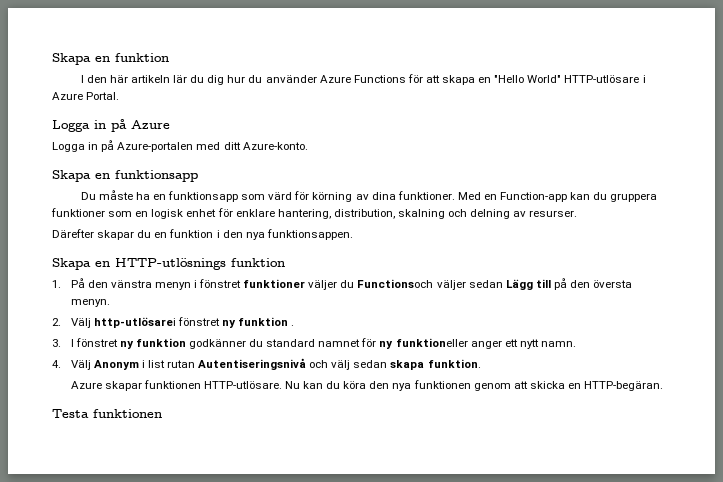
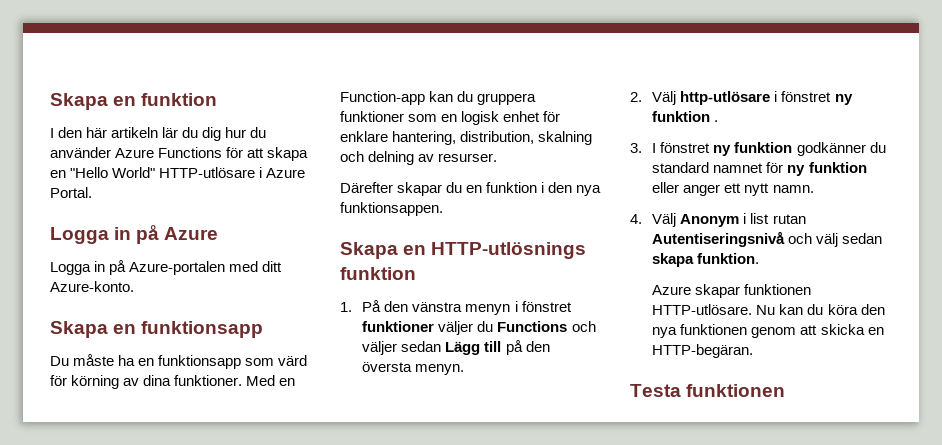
- 1. På den vänstra menyn i fönstret funktioner väljer du Functionsoch väljer sedan Lägg till på den översta menyn.
+ 1. På den vänstra menyn i fönstret funktioner väljer du Functions och väljer sedan Lägg till på den översta menyn.
- 2. Välj http-utlösarei fönstret ny funktion .
+ 2. Välj http-utlösare i fönstret ny funktion .
- 3. I fönstret ny funktion godkänner du standard namnet för ny funktioneller anger ett nytt namn.
+ 3. I fönstret ny funktion godkänner du standard namnet för ny funktion eller anger ett nytt namn.

